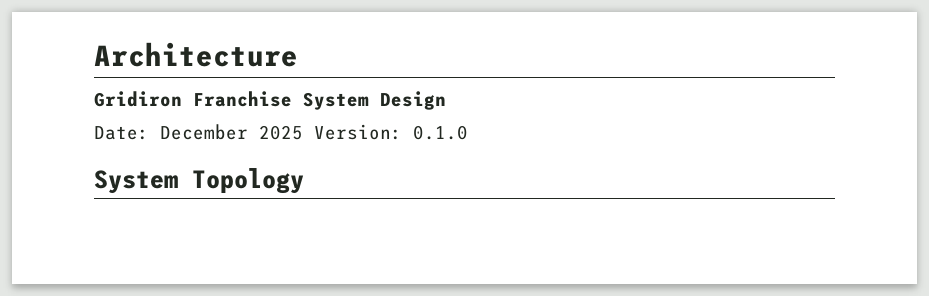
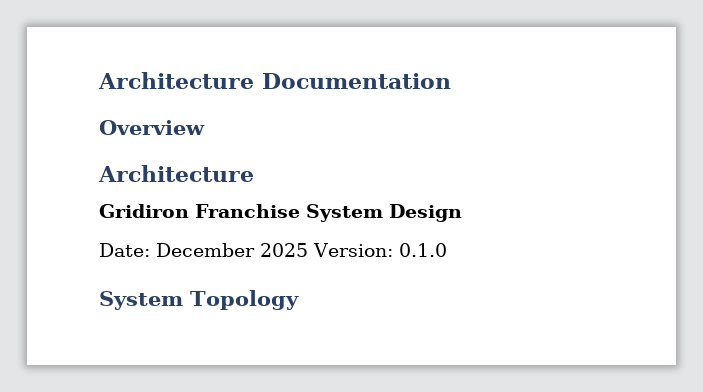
+ Architecture Documentation
+ Overview

